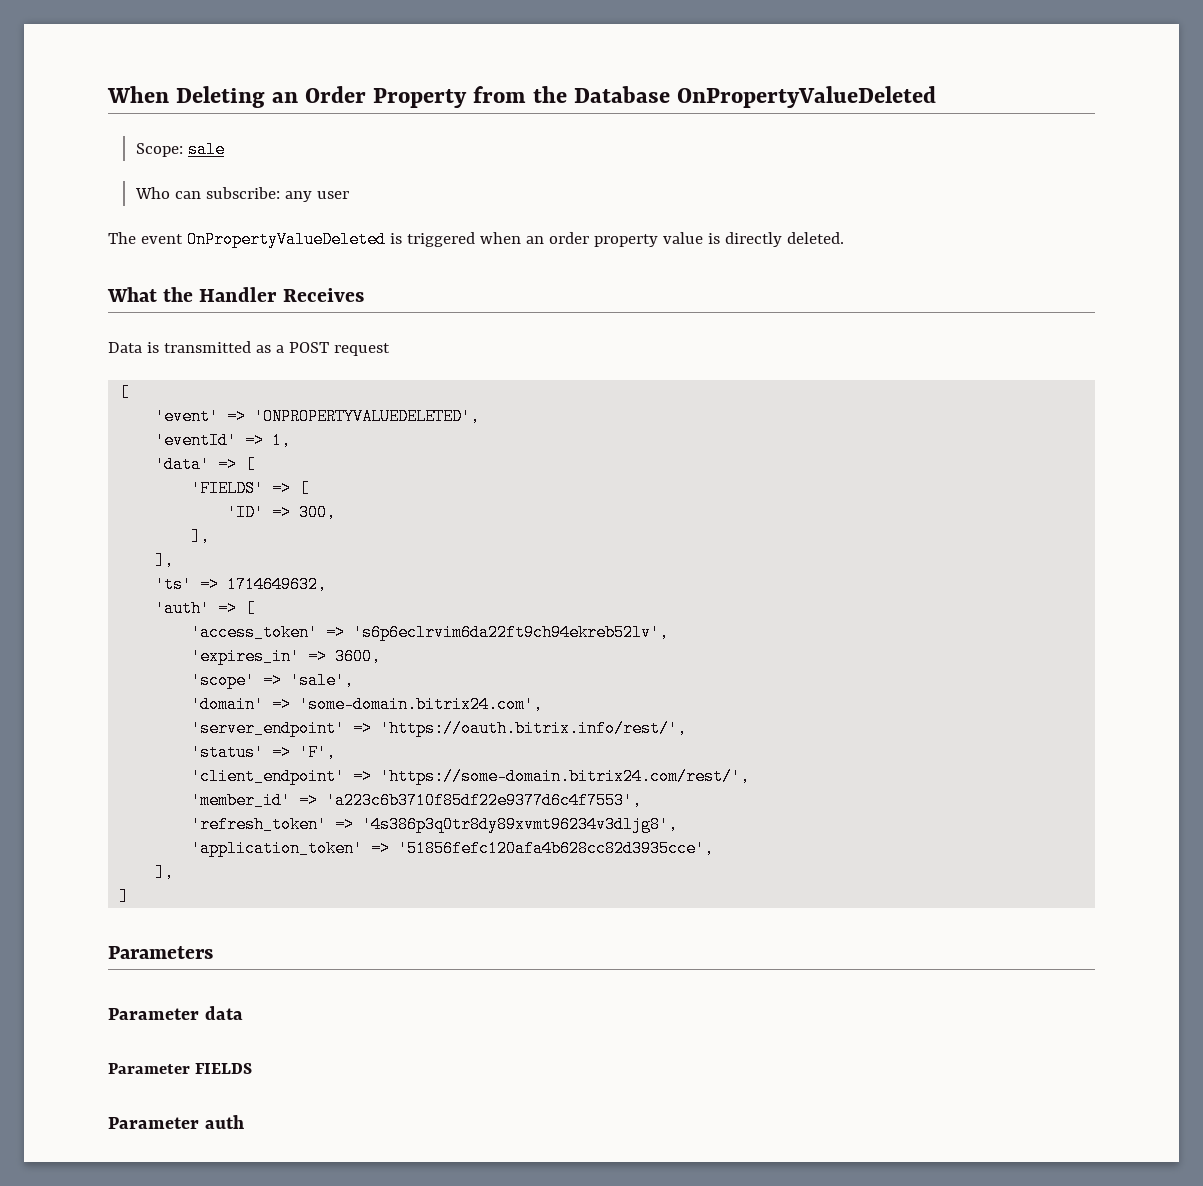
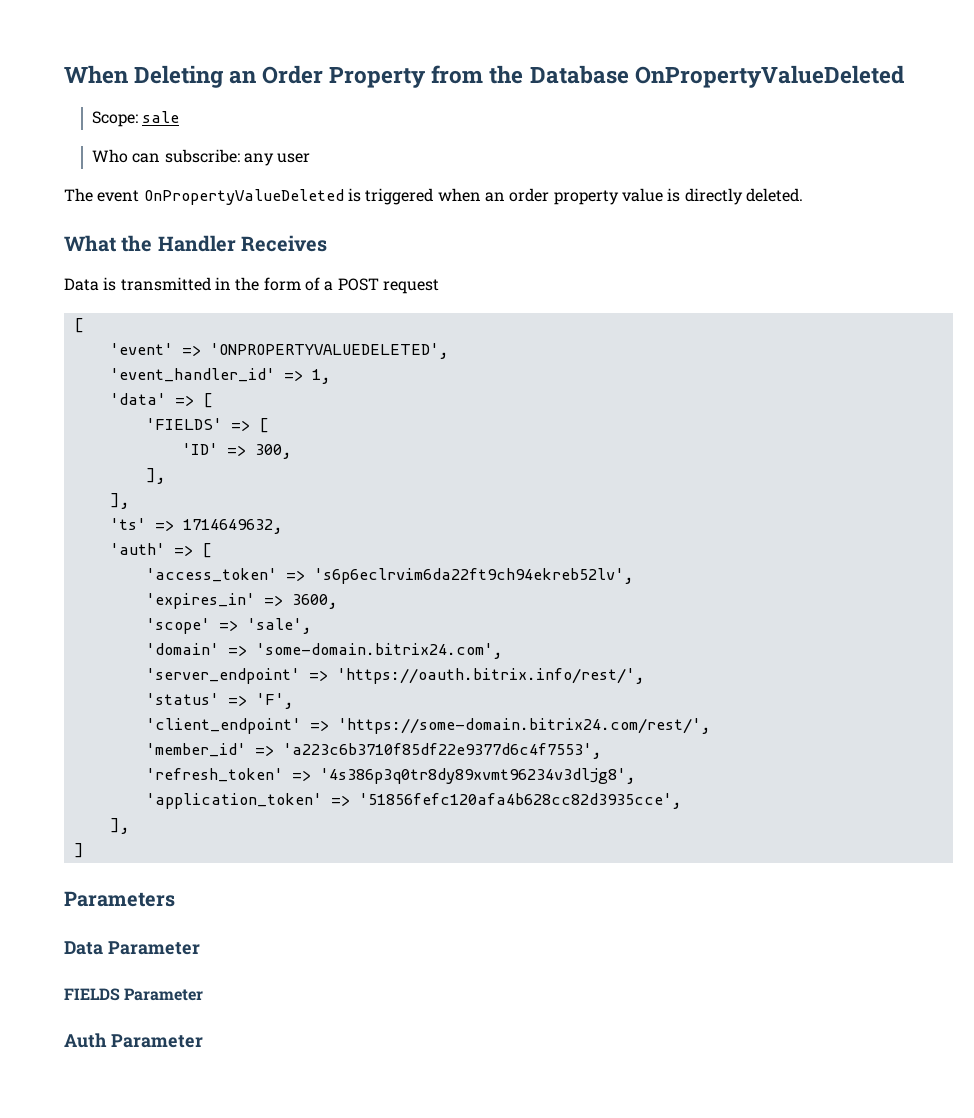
- Data is transmitted as a POST request
+ Data is transmitted in the form of a POST request
- 'eventId' => 1,
+ 'event_handler_id' => 1,
- Parameter data
- Parameter FIELDS
- Parameter auth
+ Data Parameter
+ FIELDS Parameter
+ Auth Parameter

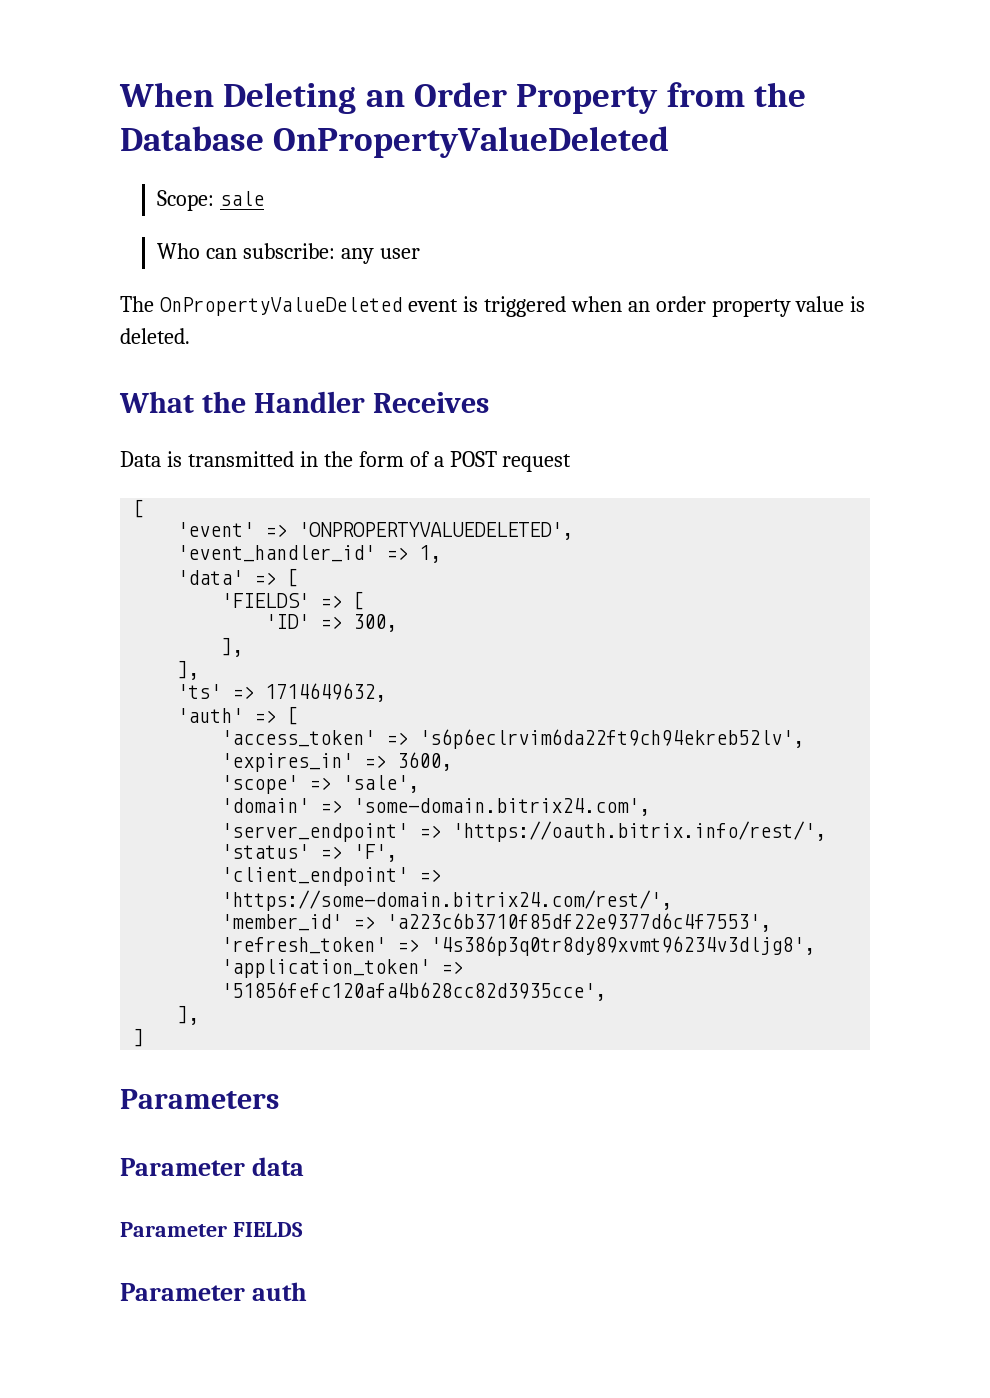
- The event OnPropertyValueDeleted is triggered when an order property value is directly deleted.
+ The OnPropertyValueDeleted event is triggered when an order property value is deleted.
- Data Parameter
- FIELDS Parameter
- Auth Parameter
+ Parameter data
+ Parameter FIELDS
+ Parameter auth

